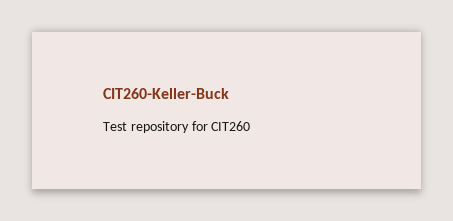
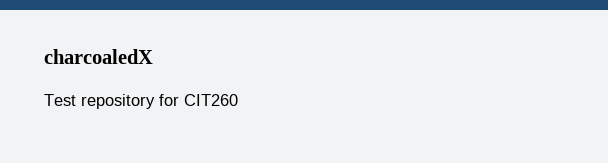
- CIT260-Keller-Buck
+ charcoaledX

